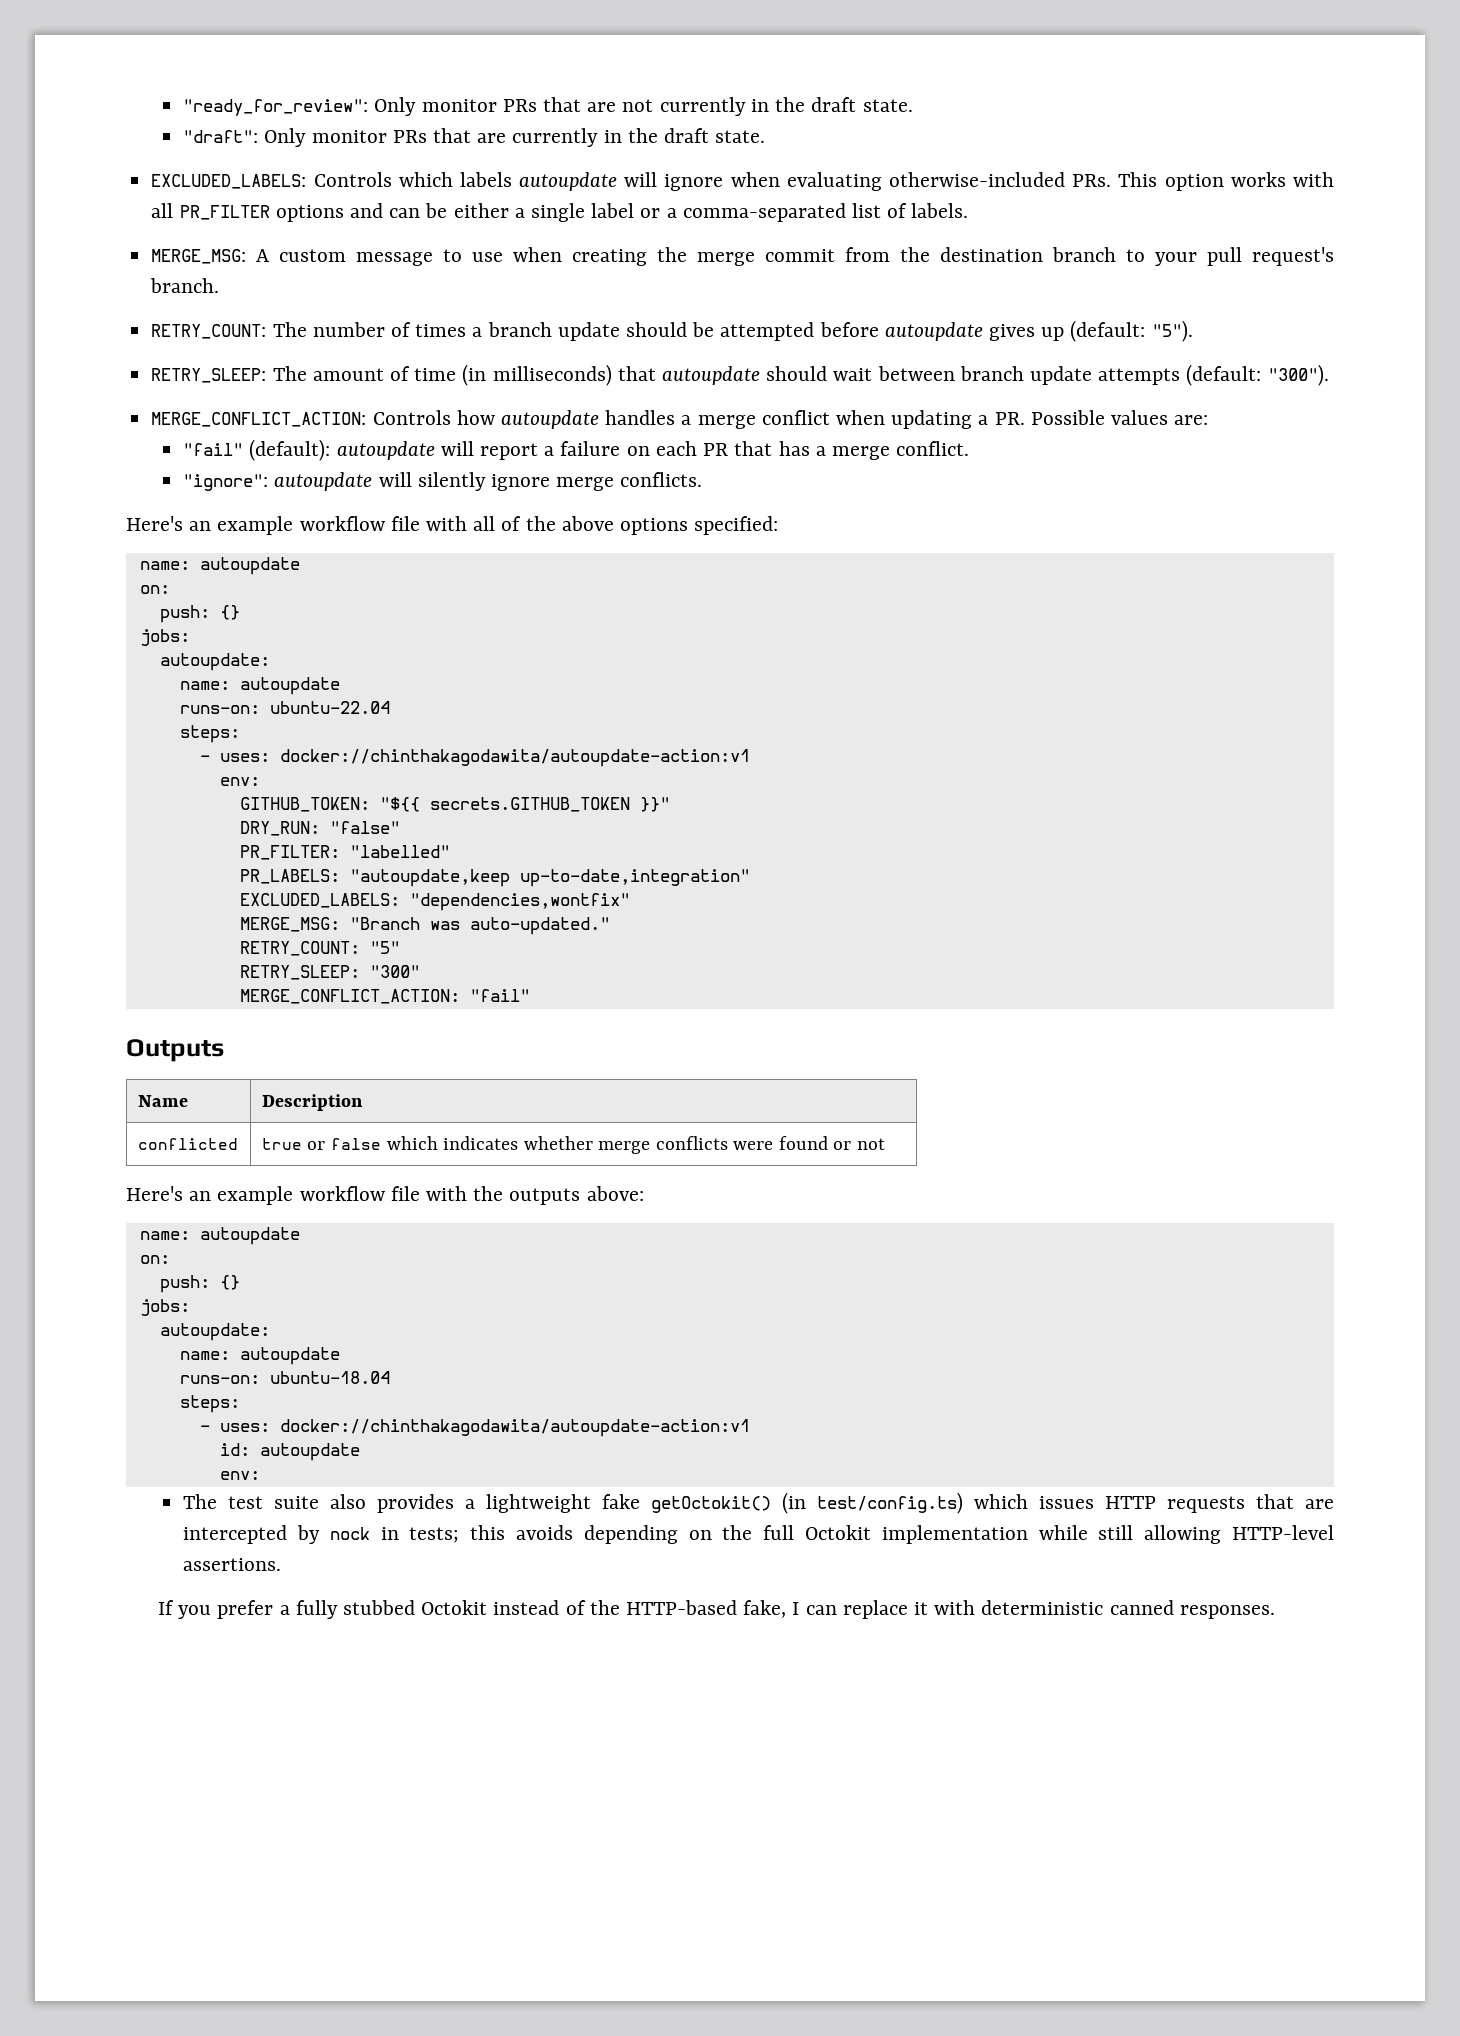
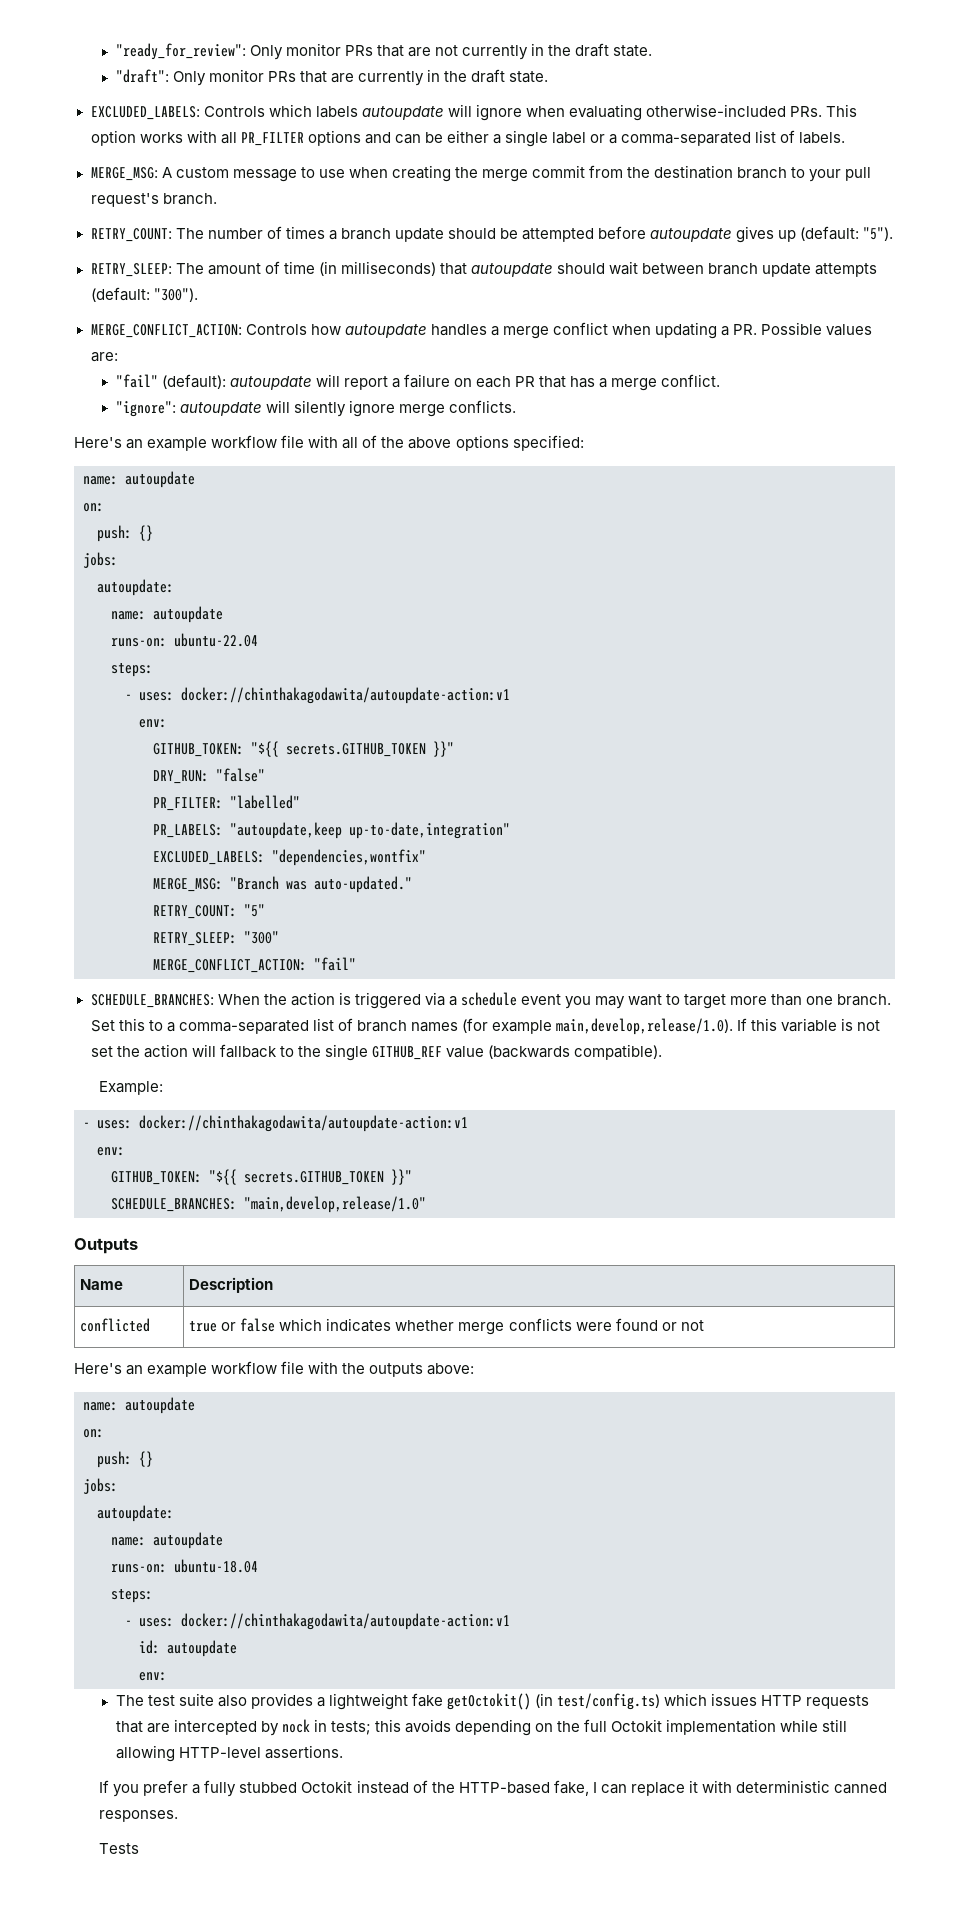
+ SCHEDULE_BRANCHES: When the action is triggered via a schedule event you may want to target more than one branch. Set this to a comma-separated list of branch names (for example main,develop,release/1.0). If this variable is not set the action will fallback to the single GITHUB_REF value (backwards compatible).
+ Example:
+ - uses: docker://chinthakagodawita/autoupdate-action:v1
+ env:
+ GITHUB_TOKEN: "${{ secrets.GITHUB_TOKEN }}"
+ SCHEDULE_BRANCHES: "main,develop,release/1.0"
+ Tests

